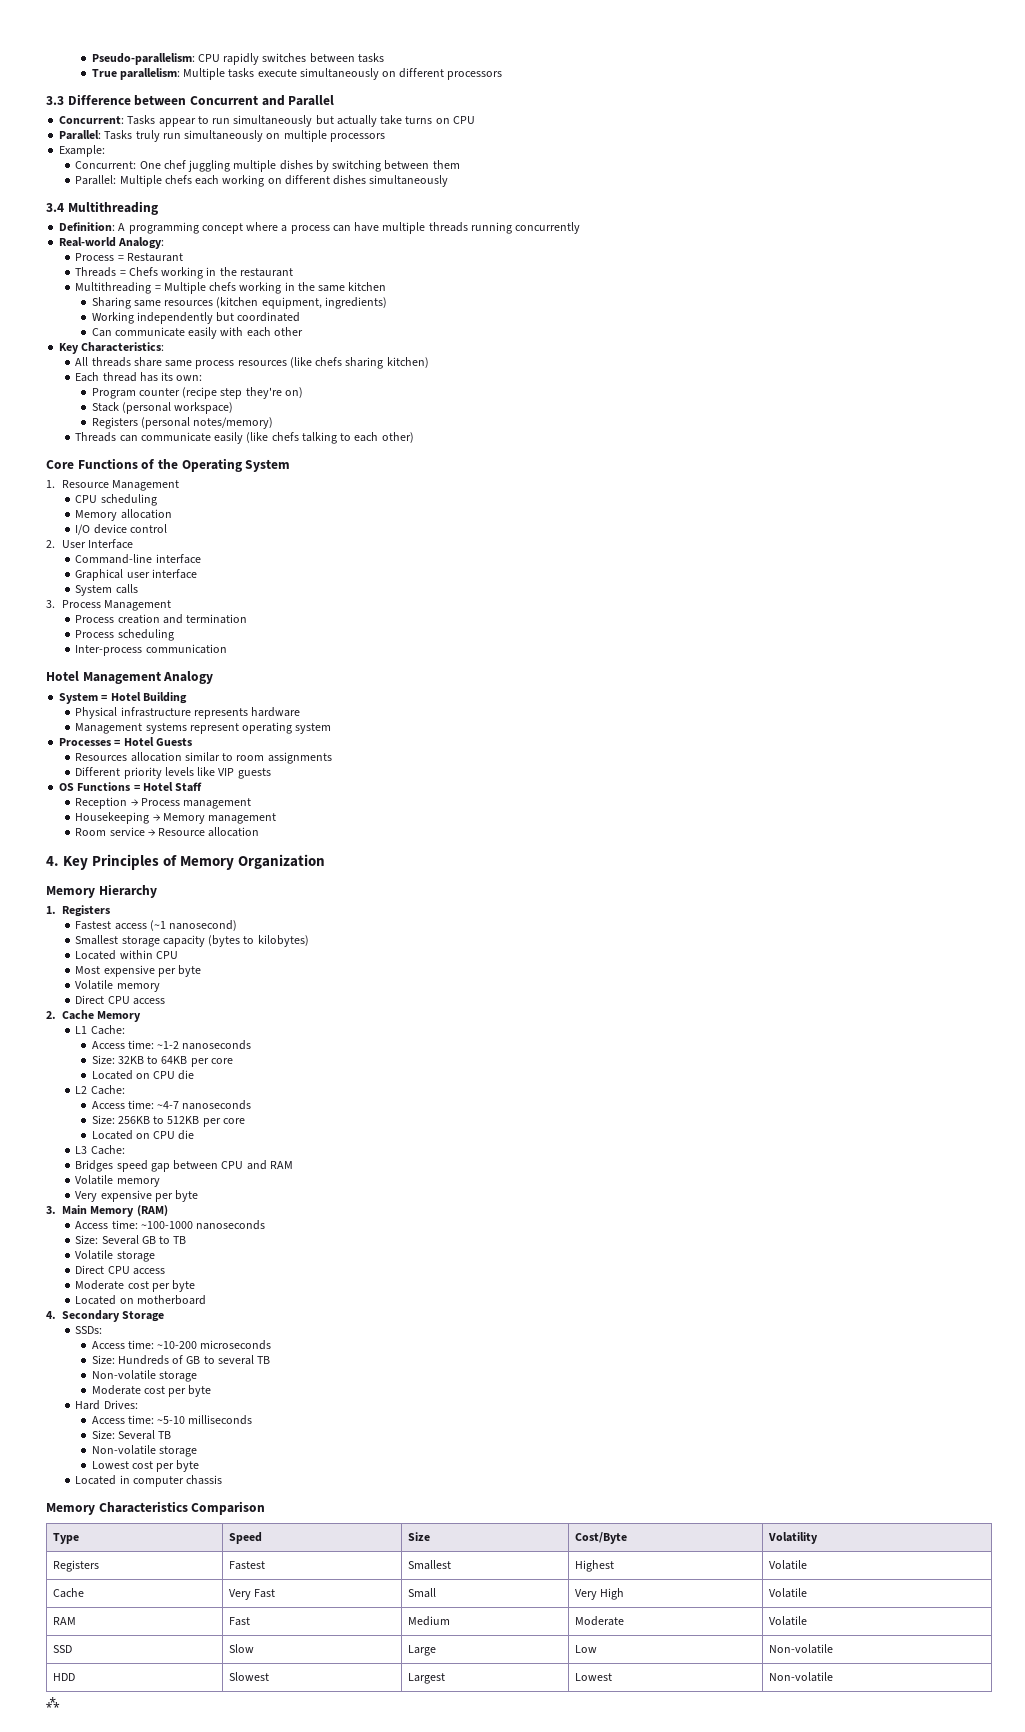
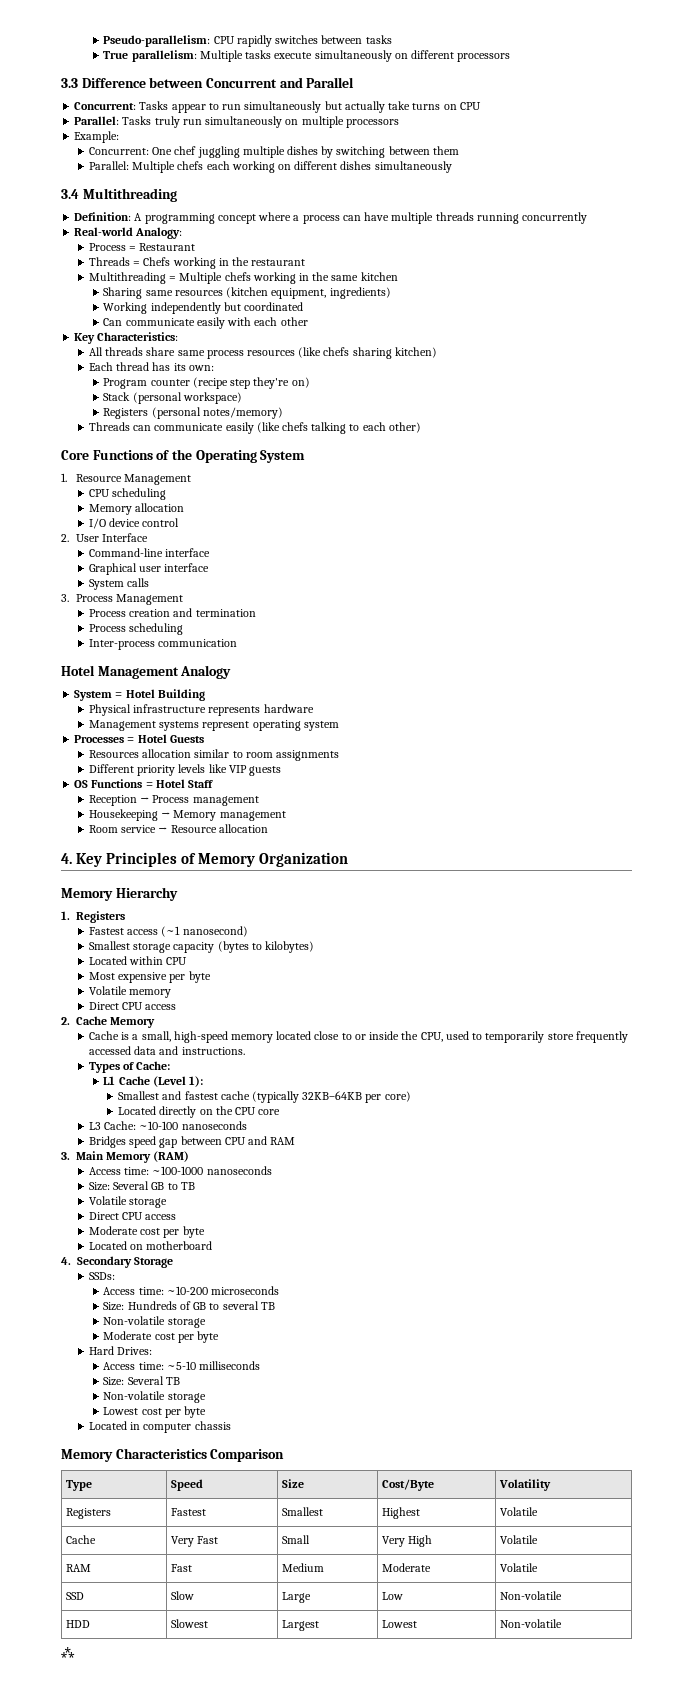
- L1 Cache:
- Access time: ~1-2 nanoseconds
- Size: 32KB to 64KB per core
- Located on CPU die
- L2 Cache:
- Access time: ~4-7 nanoseconds
- Size: 256KB to 512KB per core
- Located on CPU die
+ Cache is a small, high-speed memory located close to or inside the CPU, used to temporarily store frequently accessed data and instructions.
+ Types of Cache:
+ L1 Cache (Level 1):
+ Smallest and fastest cache (typically 32KB–64KB per core)
+ Located directly on the CPU core
- L3 Cache:
+ L3 Cache: ~10-100 nanoseconds
  Bridges speed gap between CPU and RAM
- Volatile memory
- Very expensive per byte

